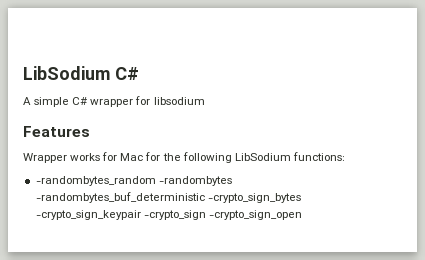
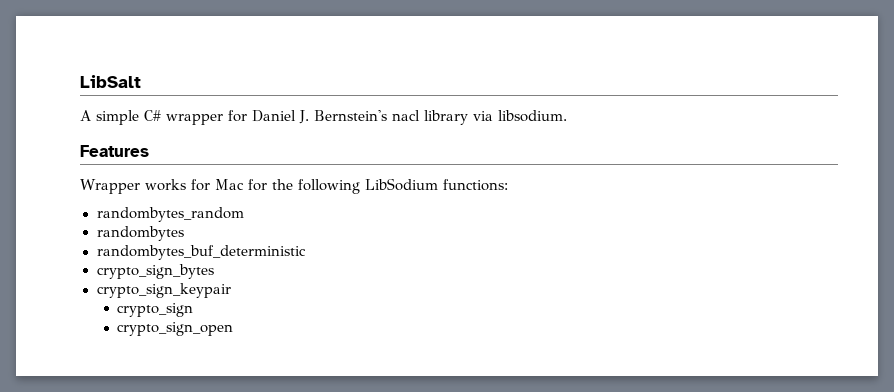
- LibSodium C#
+ LibSalt
- A simple C# wrapper for libsodium
+ A simple C# wrapper for Daniel J. Bernstein's nacl library via libsodium.
- -randombytes_random -randombytes -randombytes_buf_deterministic -crypto_sign_bytes -crypto_sign_keypair -crypto_sign -crypto_sign_open
+ randombytes_random
+ randombytes
+ randombytes_buf_deterministic
+ crypto_sign_bytes
+ crypto_sign_keypair
+ crypto_sign
+ crypto_sign_open

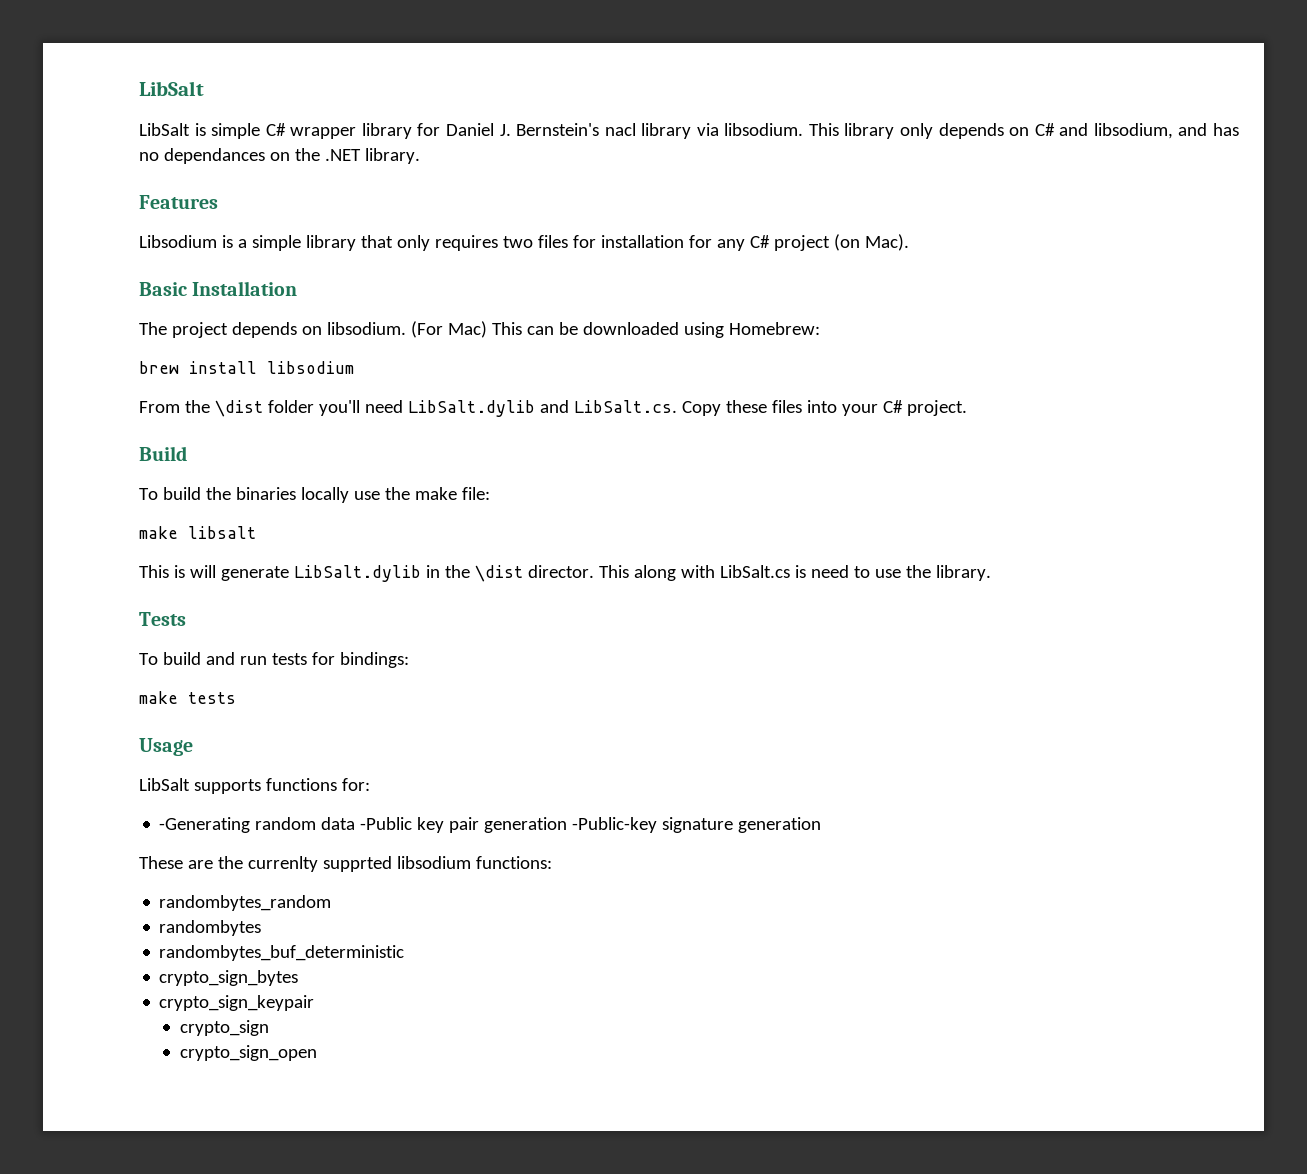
- A simple C# wrapper for Daniel J. Bernstein's nacl library via libsodium.
+ LibSalt is simple C# wrapper library for Daniel J. Bernstein's nacl library via libsodium. This library only depends on C# and libsodium, and has no dependances on the .NET library.
  Features
- Wrapper works for Mac for the following LibSodium functions:
+ Libsodium is a simple library that only requires two files for installation for any C# project (on Mac).
+ Basic Installation
+ The project depends on libsodium. (For Mac) This can be downloaded using Homebrew:
+ brew install libsodium
+ From the \dist folder you'll need LibSalt.dylib and LibSalt.cs. Copy these files into your C# project.
+ Build
+ To build the binaries locally use the make file:
+ make libsalt
+ This is will generate LibSalt.dylib in the \dist director. This along with LibSalt.cs is need to use the library.
+ Tests
+ To build and run tests for bindings:
+ make tests
+ Usage
+ LibSalt supports functions for:
+ -Generating random data -Public key pair generation -Public-key signature generation
+ These are the currenlty supprted libsodium functions:

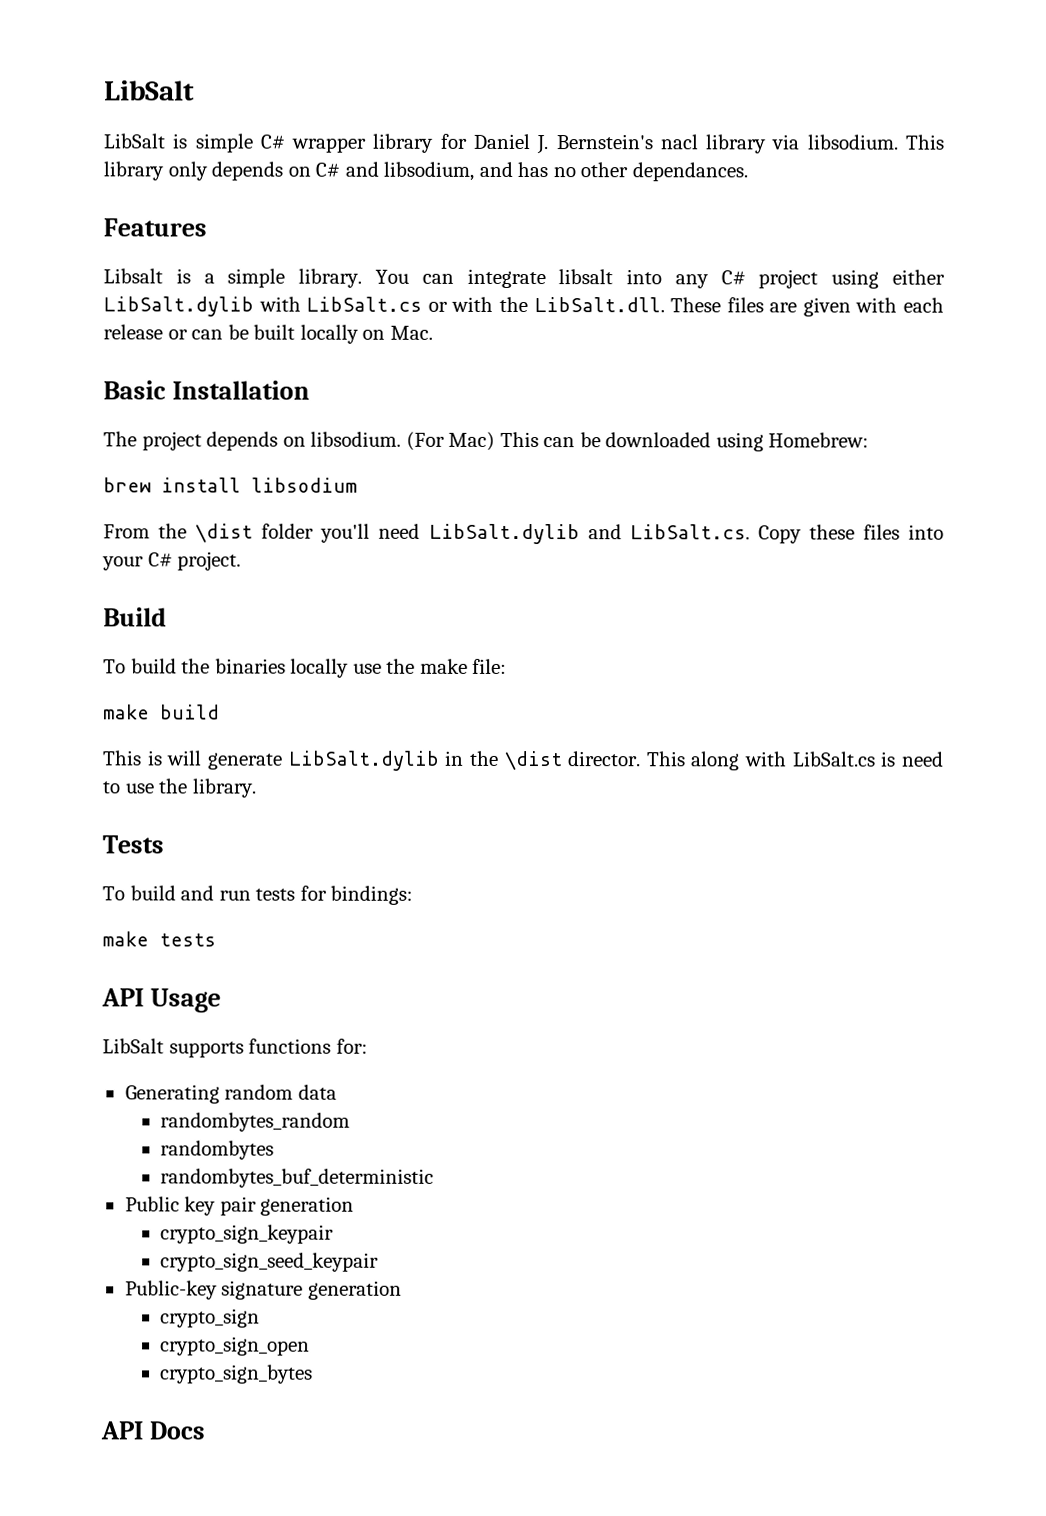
- This library only depends on C# and libsodium, and has no dependances on the .NET library.
+ This library only depends on C# and libsodium, and has no other dependances.
- Libsodium is a simple library that only requires two files for installation for any C# project (on Mac).
+ Libsalt is a simple library. You can integrate libsalt into any C# project using either LibSalt.dylib with LibSalt.cs or with the LibSalt.dll. These files are given with each release or can be built locally on Mac.
- make libsalt
+ make build
- Usage
+ API Usage
- -Generating random data -Public key pair generation -Public-key signature generation
- These are the currenlty supprted libsodium functions:
+ Generating random data
  randombytes_random
  randombytes
  randombytes_buf_deterministic
- crypto_sign_bytes
+ Public key pair generation
  crypto_sign_keypair
+ crypto_sign_seed_keypair
+ Public-key signature generation
+ crypto_sign_bytes
+ API Docs

